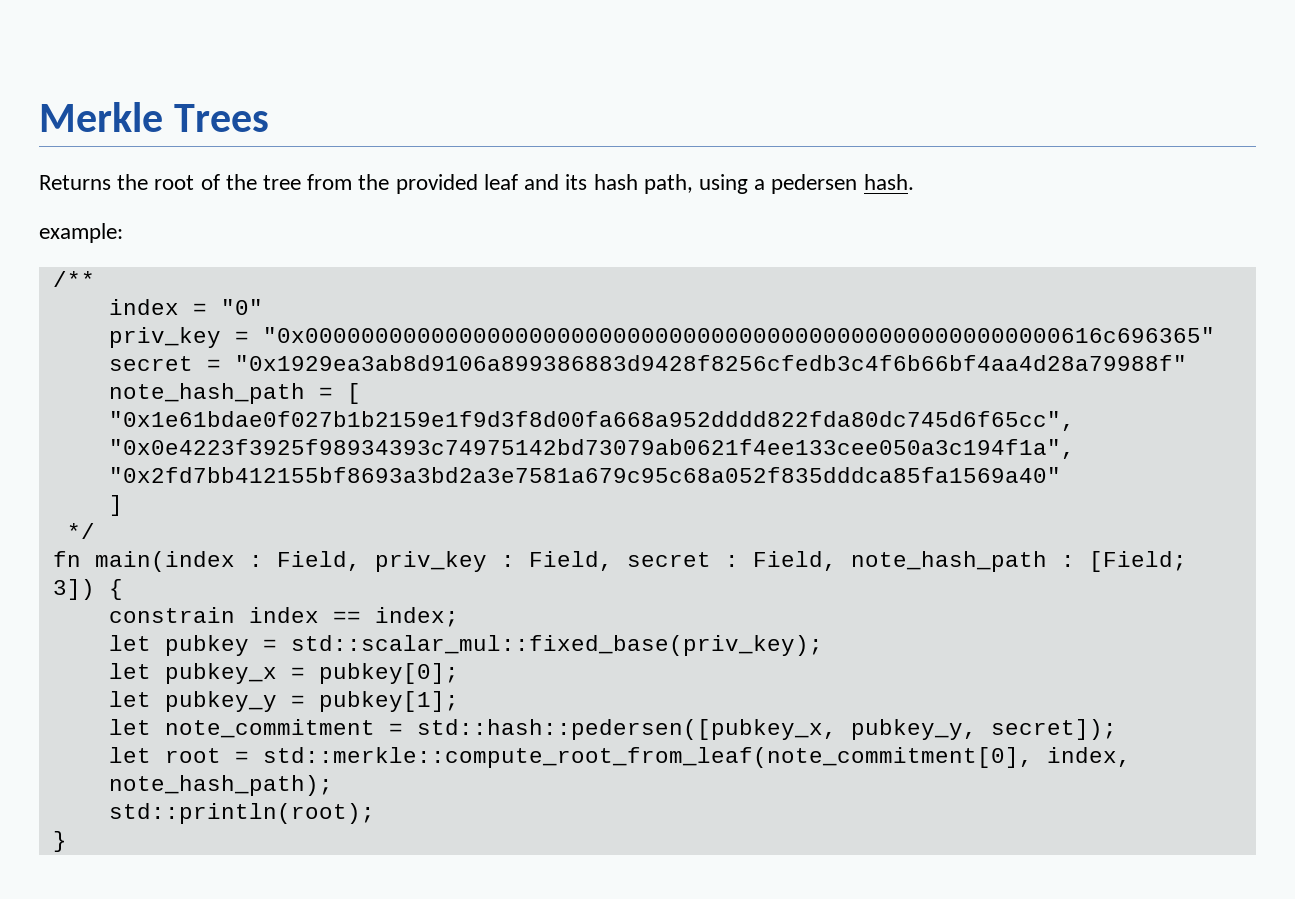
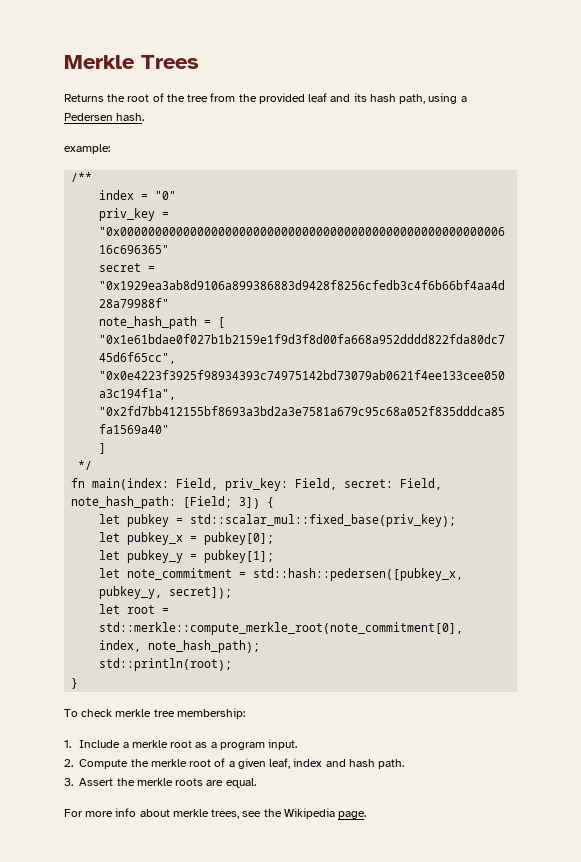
- Returns the root of the tree from the provided leaf and its hash path, using a pedersen hash.
+ Returns the root of the tree from the provided leaf and its hash path, using a Pedersen hash.
- fn main(index : Field, priv_key : Field, secret : Field, note_hash_path : [Field; 3]) {
+ fn main(index: Field, priv_key: Field, secret: Field, note_hash_path: [Field; 3]) {
- constrain index == index;
- let root = std::merkle::compute_root_from_leaf(note_commitment[0], index, note_hash_path);
+ let root = std::merkle::compute_merkle_root(note_commitment[0], index, note_hash_path);
+ To check merkle tree membership:
+ 1. Include a merkle root as a program input.
+ 2. Compute the merkle root of a given leaf, index and hash path.
+ 3. Assert the merkle roots are equal.
+ For more info about merkle trees, see the Wikipedia page.

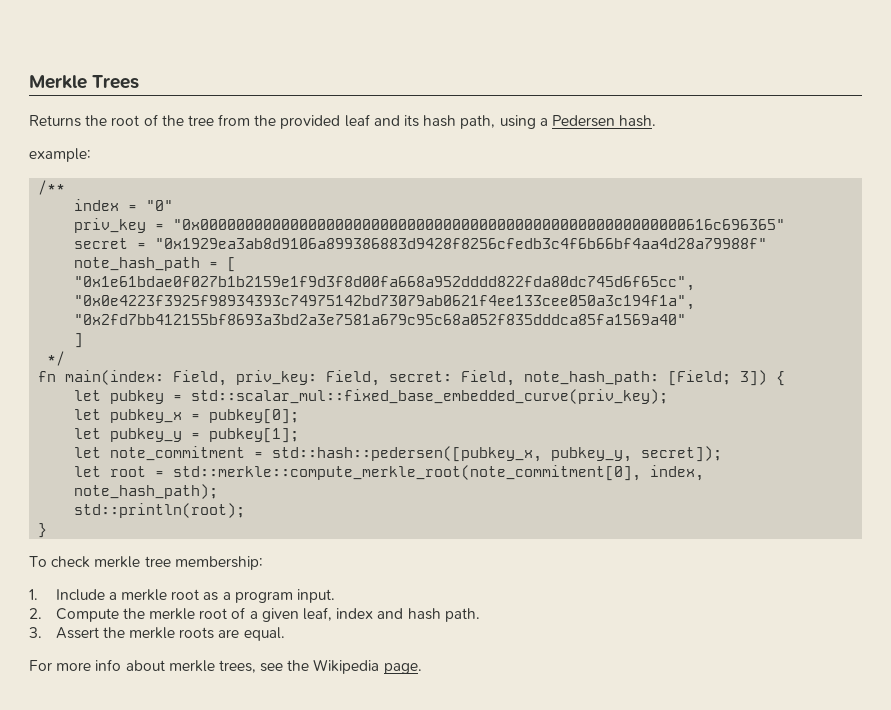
- let pubkey = std::scalar_mul::fixed_base(priv_key);
+ let pubkey = std::scalar_mul::fixed_base_embedded_curve(priv_key);

